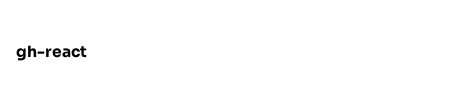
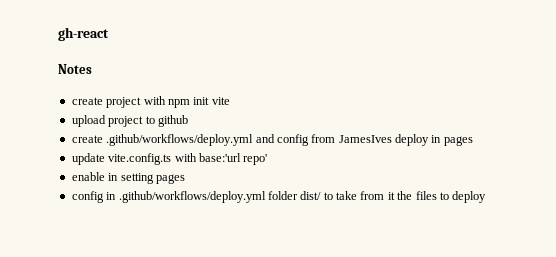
+ Notes
+ create project with npm init vite
+ upload project to github
+ create .github/workflows/deploy.yml and config from JamesIves deploy in pages
+ update vite.config.ts with base:'url repo'
+ enable in setting pages
+ config in .github/workflows/deploy.yml folder dist/ to take from it the files to deploy

